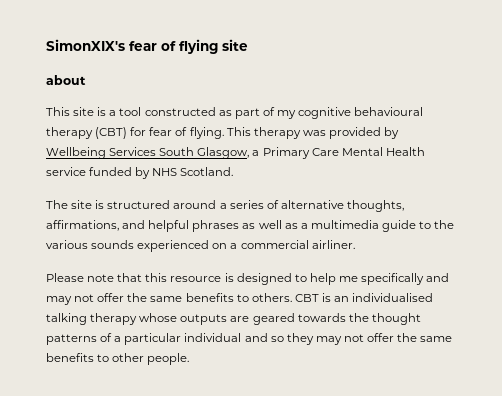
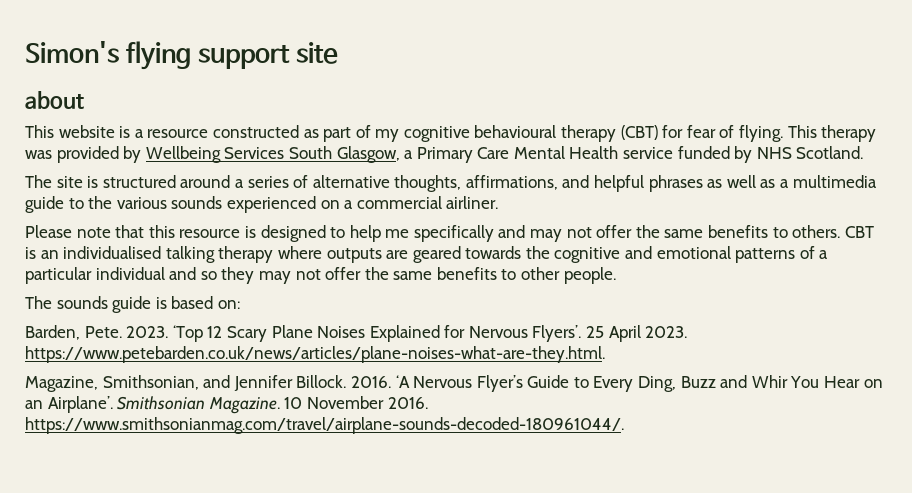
- SimonXIX's fear of flying site
+ Simon's flying support site
- This site is a tool constructed as part of my cognitive behavioural therapy (CBT) for fear of flying.
+ This website is a resource constructed as part of my cognitive behavioural therapy (CBT) for fear of flying.
- CBT is an individualised talking therapy whose outputs are geared towards the thought patterns of a particular individual and so they may not offer the same benefits to other people.
+ CBT is an individualised talking therapy where outputs are geared towards the cognitive and emotional patterns of a particular individual and so they may not offer the same benefits to other people.
+ The sounds guide is based on:
+ Barden, Pete. 2023. ‘Top 12 Scary Plane Noises Explained for Nervous Flyers’. 25 April 2023. https://www.petebarden.co.uk/news/articles/plane-noises-what-are-they.html.
+ Magazine, Smithsonian, and Jennifer Billock. 2016. ‘A Nervous Flyer’s Guide to Every Ding, Buzz and Whir You Hear on an Airplane’. Smithsonian Magazine. 10 November 2016. https://www.smithsonianmag.com/travel/airplane-sounds-decoded-180961044/.

